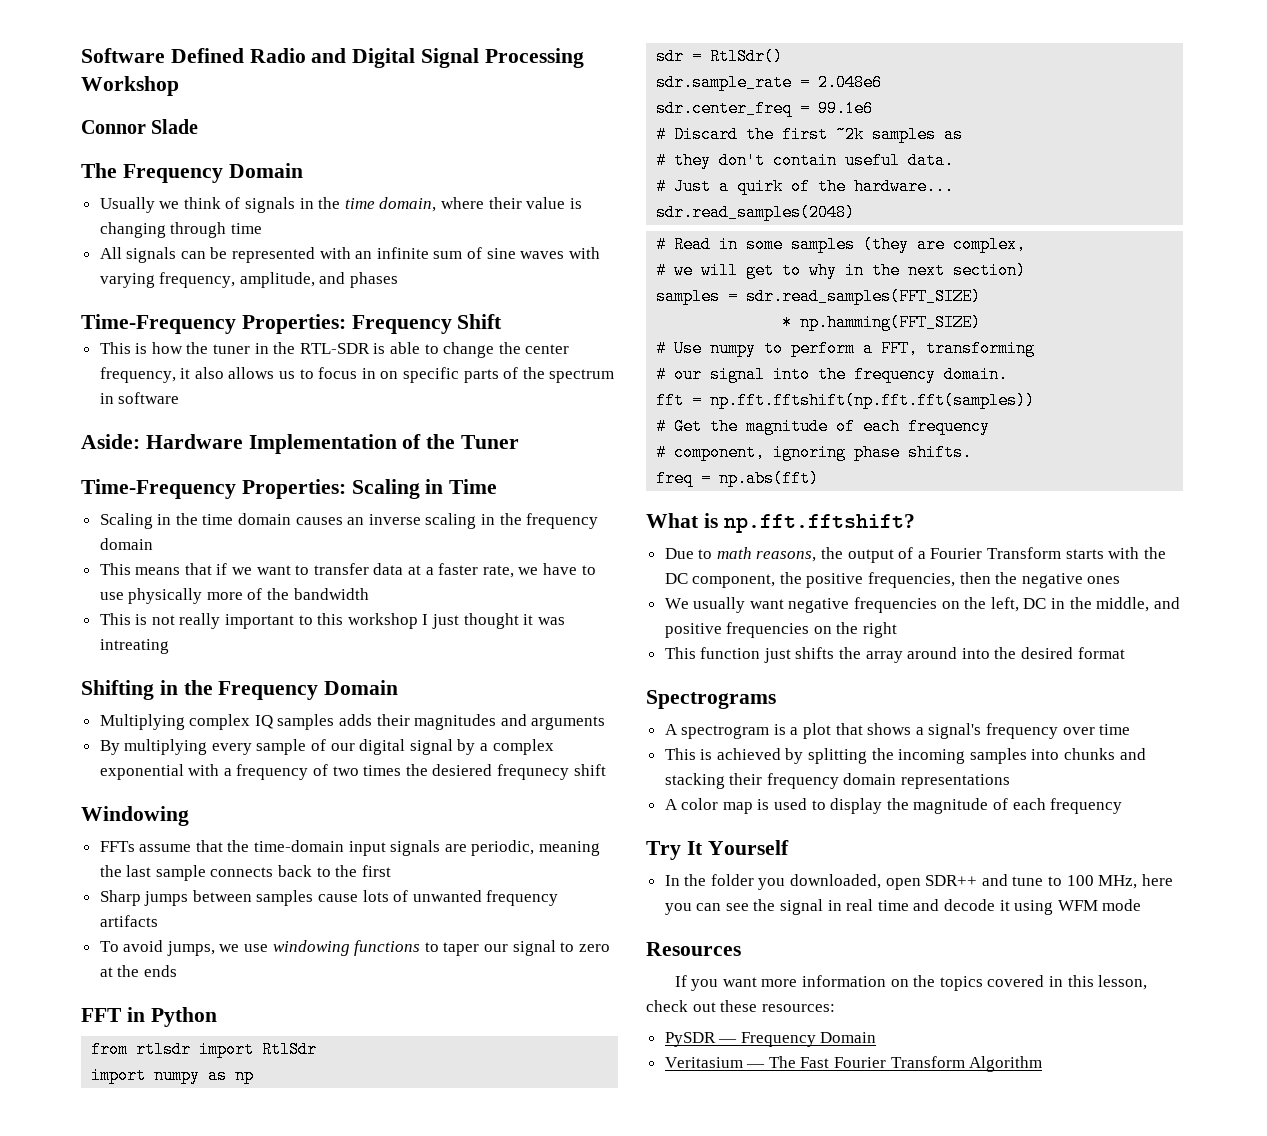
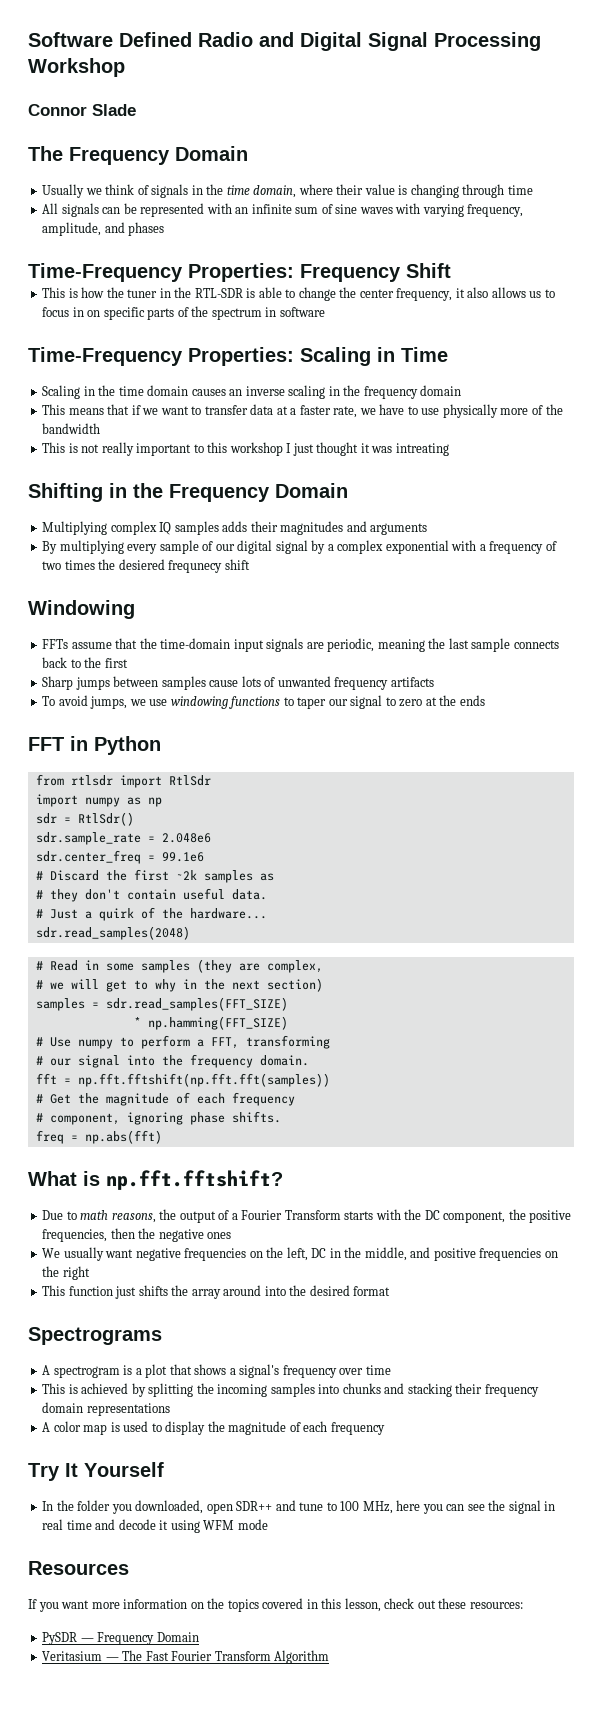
- Aside: Hardware Implementation of the Tuner

